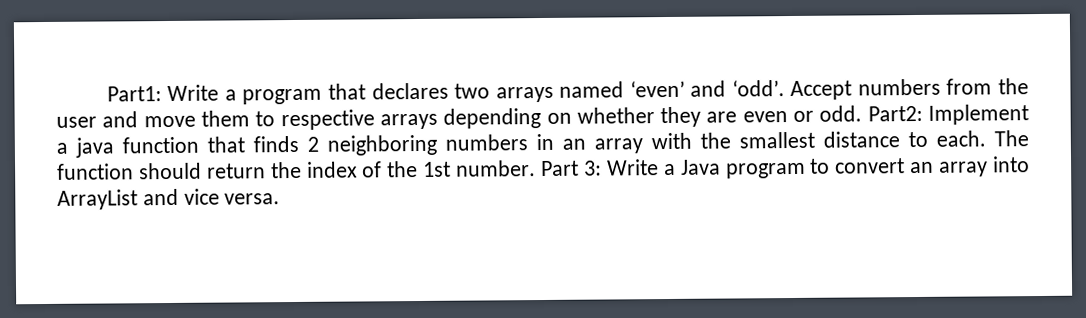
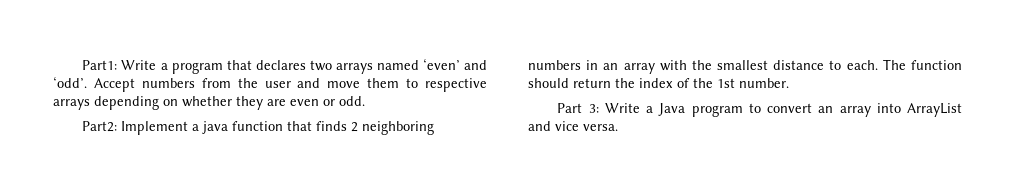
- Accept numbers from the user and move them to respective arrays depending on whether they are even or odd. Part2: Implement a java function that finds 2 neighboring numbers in an array with the smallest distance to each.
+ Accept numbers from the user and move them to respective arrays depending on whether they are even or odd.
+ Part2: Implement a java function that finds 2 neighboring numbers in an array with the smallest distance to each.
- The function should return the index of the 1st number. Part 3: Write a Java program to convert an array into ArrayList and vice versa.
+ The function should return the index of the 1st number.
+ Part 3: Write a Java program to convert an array into ArrayList and vice versa.

